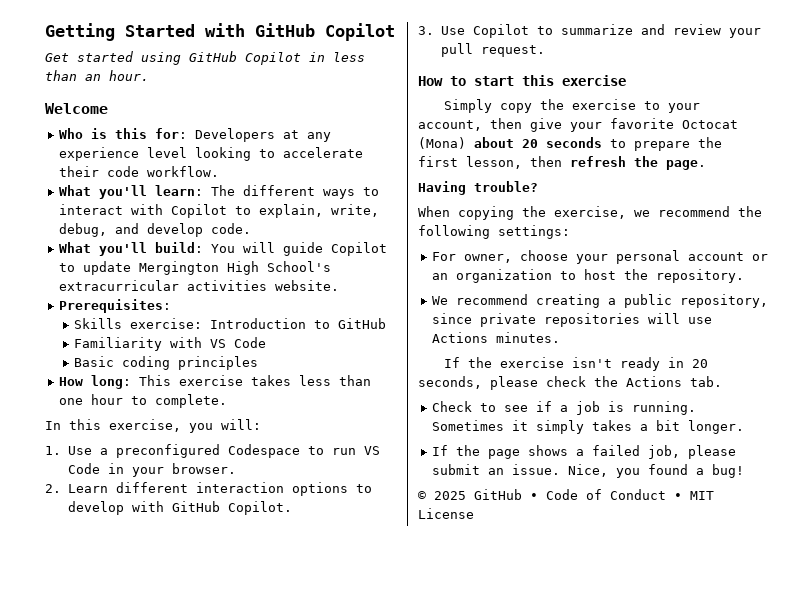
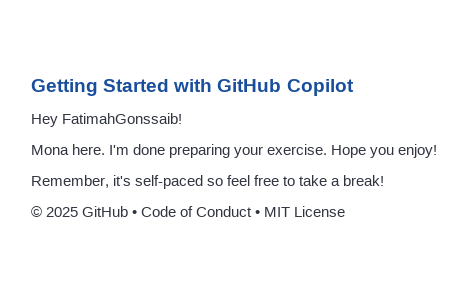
- Get started using GitHub Copilot in less than an hour.
- Welcome
- Who is this for: Developers at any experience level looking to accelerate their code workflow.
- What you'll learn: The different ways to interact with Copilot to explain, write, debug, and develop code.
- What you'll build: You will guide Copilot to update Mergington High School's extracurricular activities website.
- Prerequisites:
- Skills exercise: Introduction to GitHub
- Familiarity with VS Code
- Basic coding principles
- How long: This exercise takes less than one hour to complete.
- In this exercise, you will:
- 1. Use a preconfigured Codespace to run VS Code in your browser.
- 2. Learn different interaction options to develop with GitHub Copilot.
- 3. Use Copilot to summarize and review your pull request.
- How to start this exercise
- Simply copy the exercise to your account, then give your favorite Octocat (Mona) about 20 seconds to prepare the first lesson, then refresh the page.
- Having trouble?
- When copying the exercise, we recommend the following settings:
- For owner, choose your personal account or an organization to host the repository.
- We recommend creating a public repository, since private repositories will use Actions minutes.
- If the exercise isn't ready in 20 seconds, please check the Actions tab.
- Check to see if a job is running. Sometimes it simply takes a bit longer.
- If the page shows a failed job, please submit an issue. Nice, you found a bug!
+ Hey FatimahGonssaib!
+ Mona here. I'm done preparing your exercise. Hope you enjoy!
+ Remember, it's self-paced so feel free to take a break!

